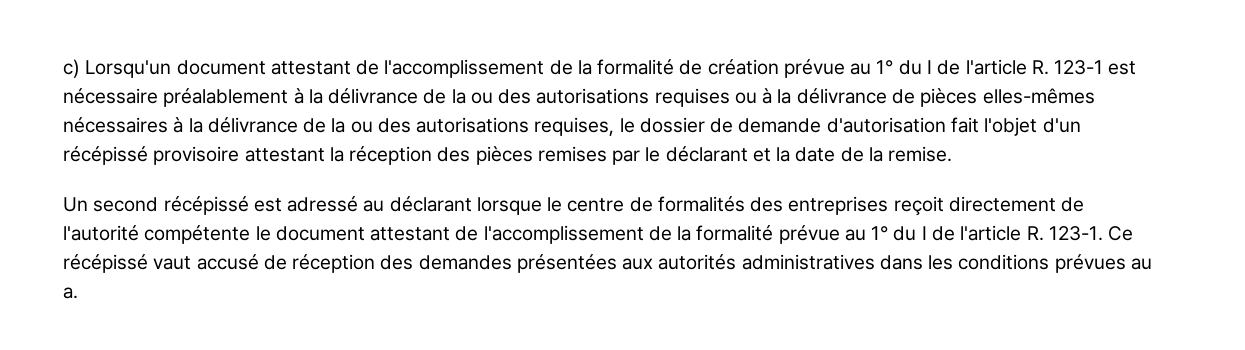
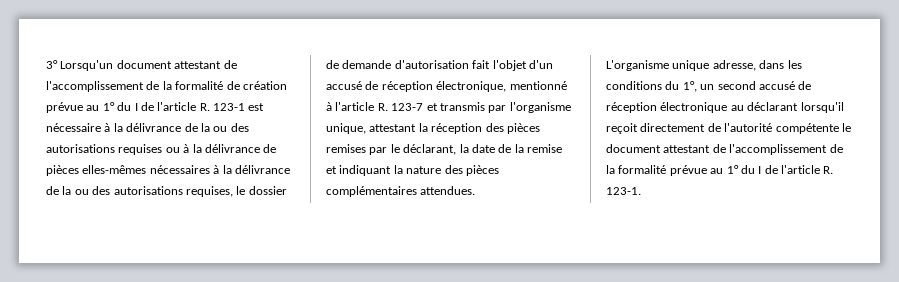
- c) Lorsqu'un document attestant de l'accomplissement de la formalité de création prévue au 1° du I de l'article R. 123-1 est nécessaire préalablement à la délivrance de la ou des autorisations requises ou à la délivrance de pièces elles-mêmes nécessaires à la délivrance de la ou des autorisations requises, le dossier de demande d'autorisation fait l'objet d'un récépissé provisoire attestant la réception des pièces remises par le déclarant et la date de la remise.
- Un second récépissé est adressé au déclarant lorsque le centre de formalités des entreprises reçoit directement de l'autorité compétente le document attestant de l'accomplissement de la formalité prévue au 1° du I de l'article R. 123-1. Ce récépissé vaut accusé de réception des demandes présentées aux autorités administratives dans les conditions prévues au a.
+ 3° Lorsqu'un document attestant de l'accomplissement de la formalité de création prévue au 1° du I de l'article R. 123-1 est nécessaire à la délivrance de la ou des autorisations requises ou à la délivrance de pièces elles-mêmes nécessaires à la délivrance de la ou des autorisations requises, le dossier de demande d'autorisation fait l'objet d'un accusé de réception électronique, mentionné à l'article R. 123-7 et transmis par l'organisme unique, attestant la réception des pièces remises par le déclarant, la date de la remise et indiquant la nature des pièces complémentaires attendues.
+ L'organisme unique adresse, dans les conditions du 1°, un second accusé de réception électronique au déclarant lorsqu'il reçoit directement de l'autorité compétente le document attestant de l'accomplissement de la formalité prévue au 1° du I de l'article R. 123-1.

